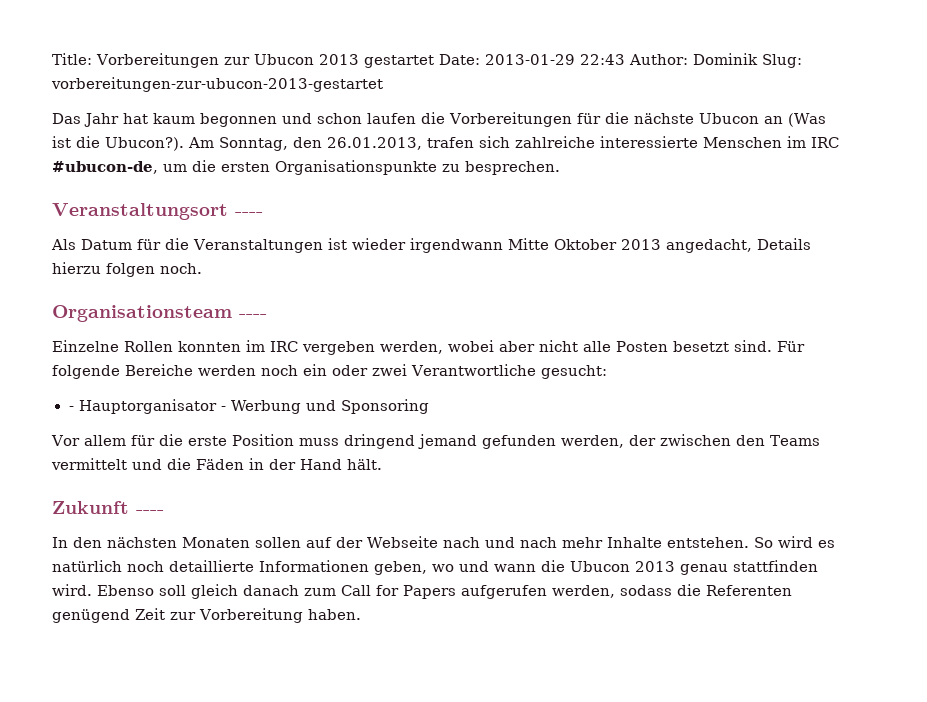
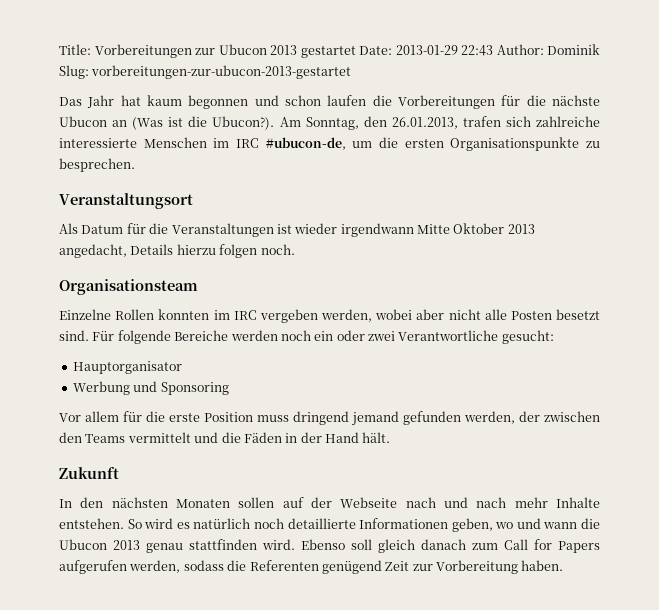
- Veranstaltungsort ----
+ Veranstaltungsort
- Organisationsteam ----
+ Organisationsteam
- - Hauptorganisator - Werbung und Sponsoring
+ Hauptorganisator
+ Werbung und Sponsoring
- Zukunft ----
+ Zukunft

